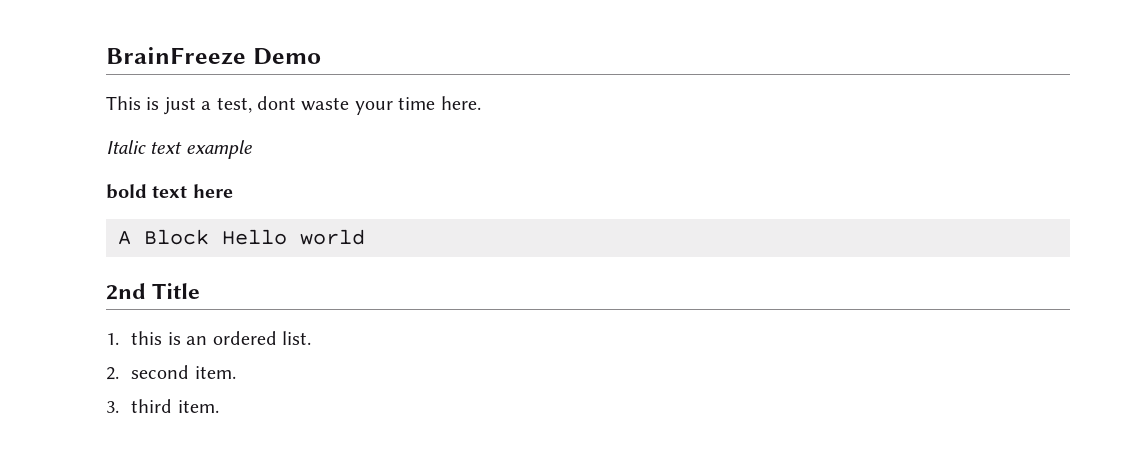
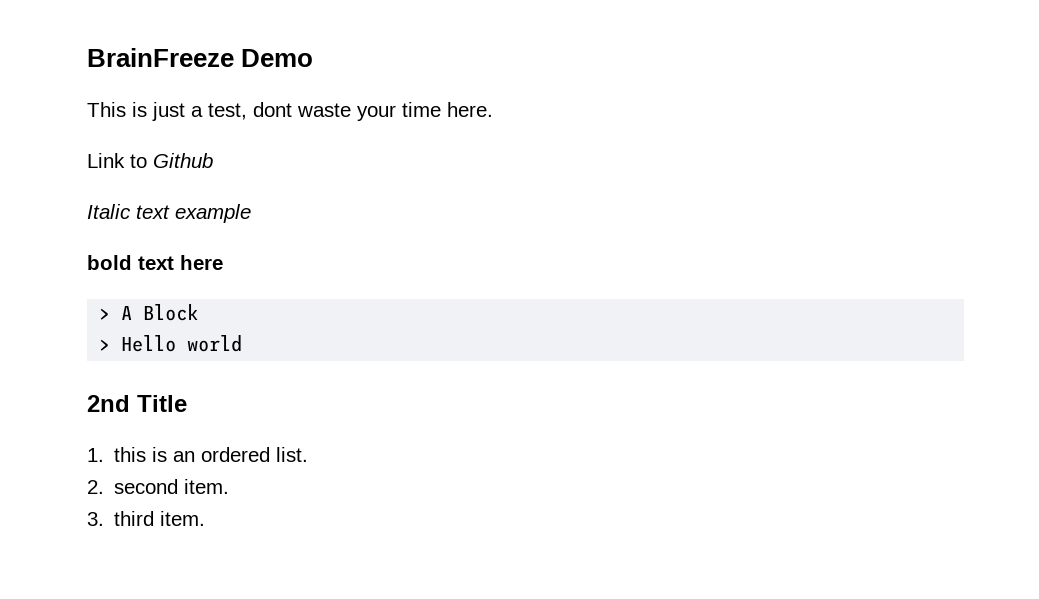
+ Link to Github
- A Block Hello world
+ > A Block
+ > Hello world

